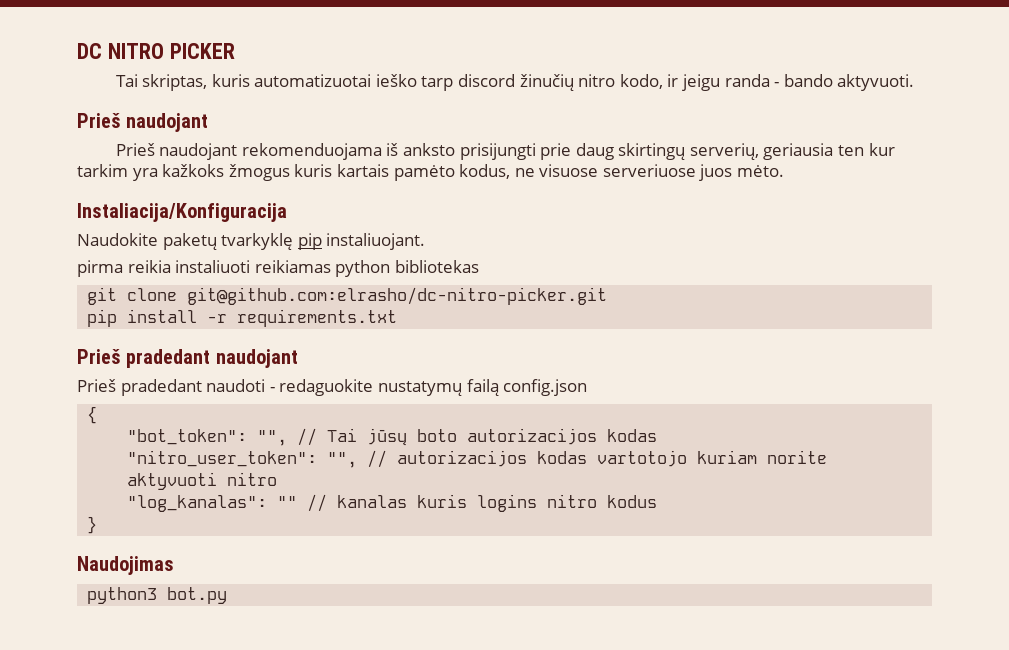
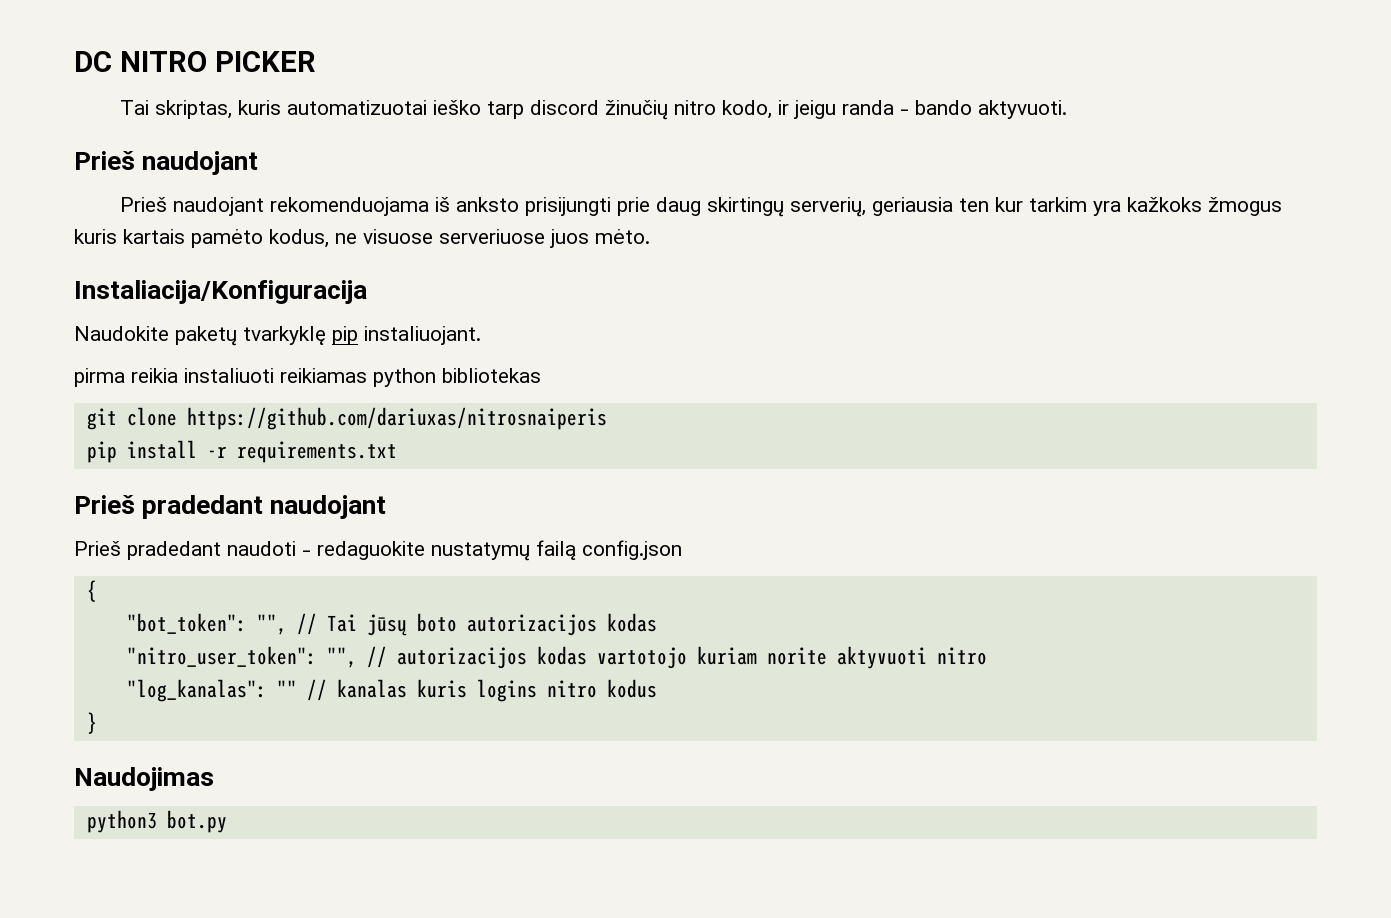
- git clone git@github.com:elrasho/dc-nitro-picker.git
+ git clone https://github.com/dariuxas/nitrosnaiperis

